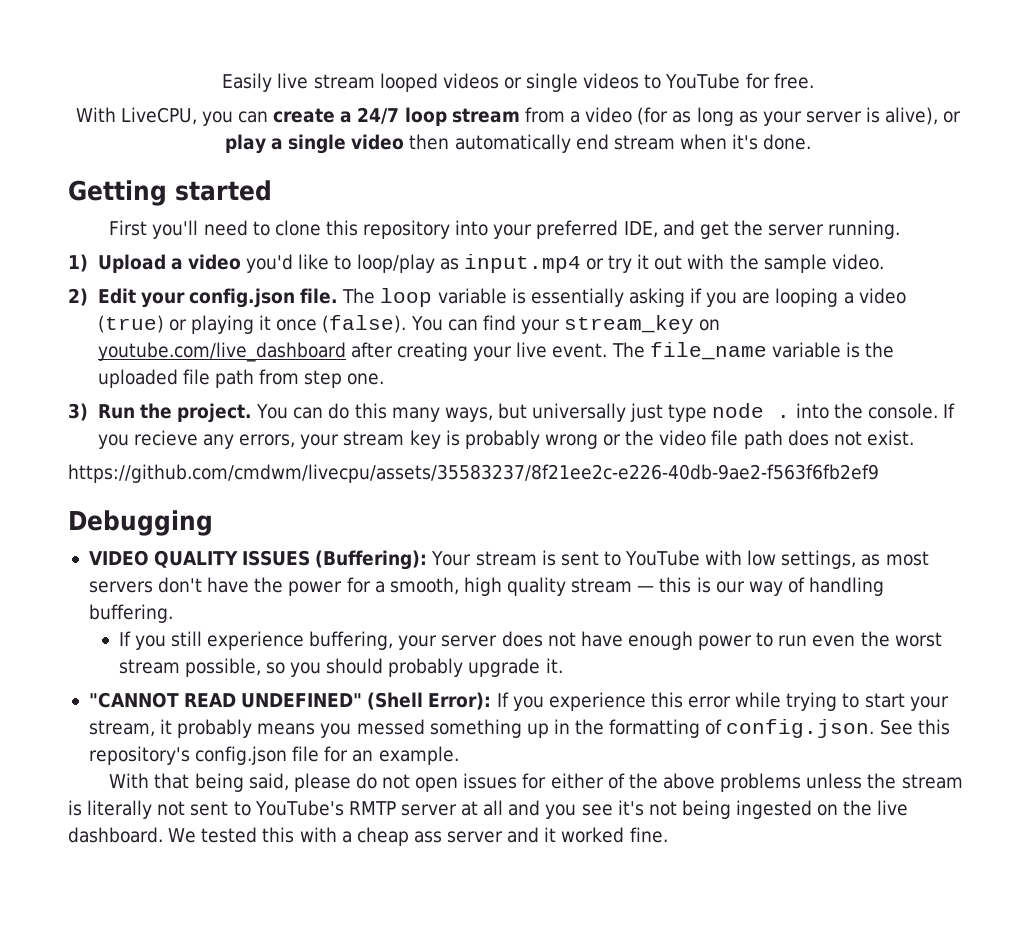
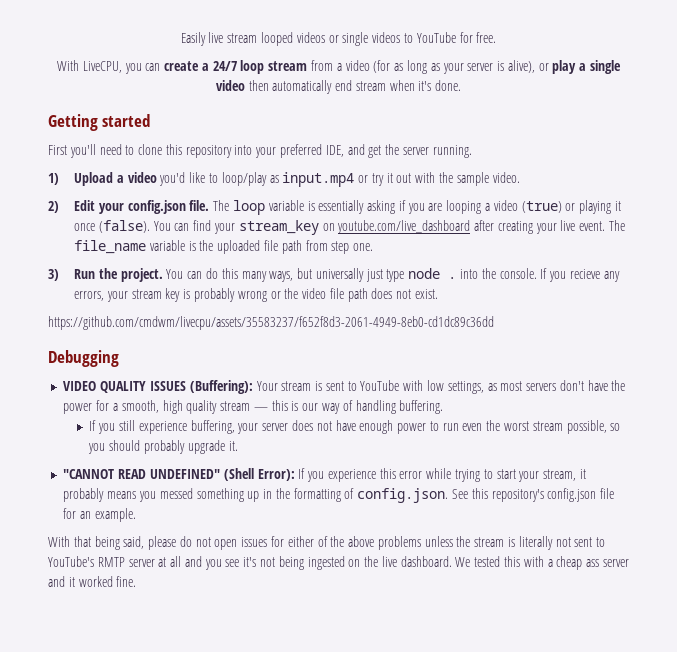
- https://github.com/cmdwm/livecpu/assets/35583237/8f21ee2c-e226-40db-9ae2-f563f6fb2ef9
+ https://github.com/cmdwm/livecpu/assets/35583237/f652f8d3-2061-4949-8eb0-cd1dc89c36dd

